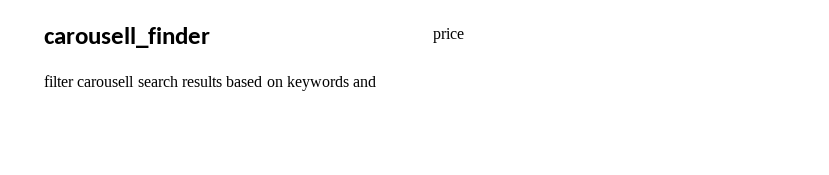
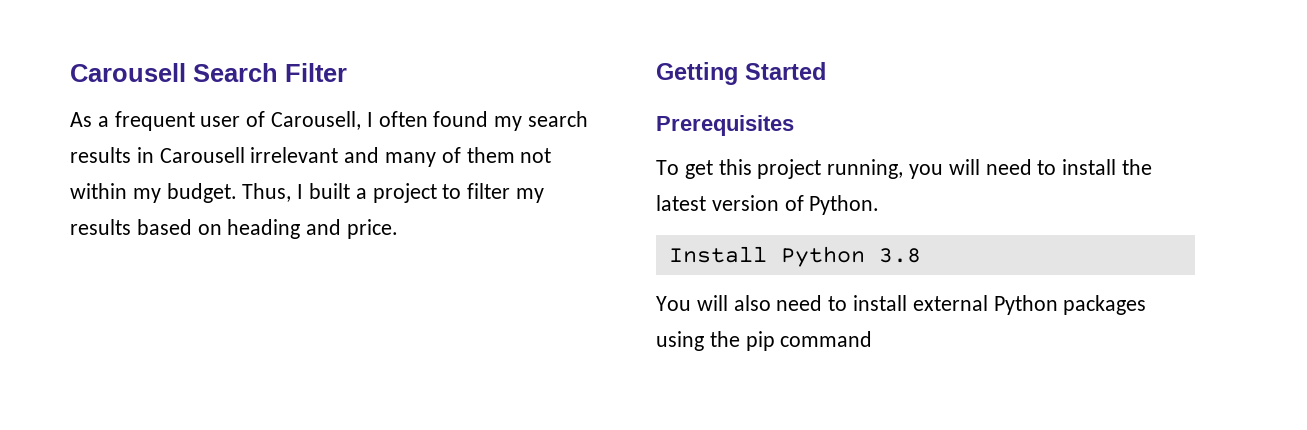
- carousell_finder
- filter carousell search results based on keywords and price
+ Carousell Search Filter
+ As a frequent user of Carousell, I often found my search results in Carousell irrelevant and many of them not within my budget. Thus, I built a project to filter my results based on heading and price.
+ Getting Started
+ Prerequisites
+ To get this project running, you will need to install the latest version of Python.
+ Install Python 3.8
+ You will also need to install external Python packages using the pip command

